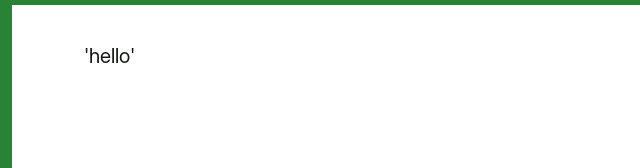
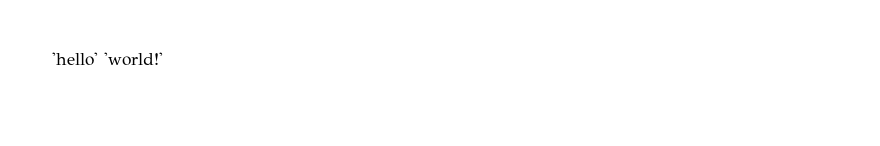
- 'hello'
+ 'hello' 'world!'

